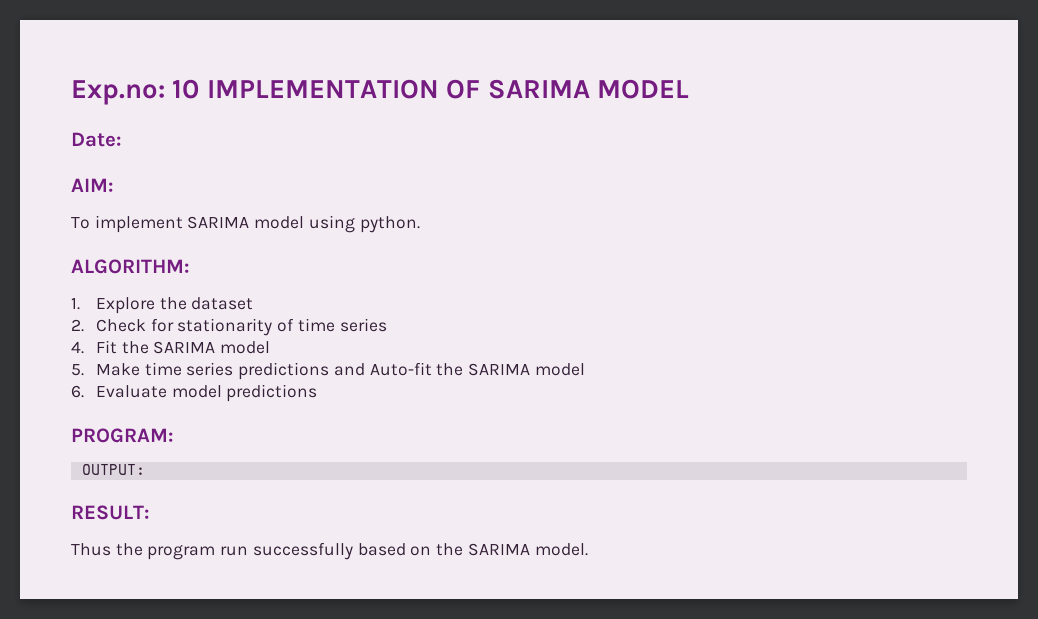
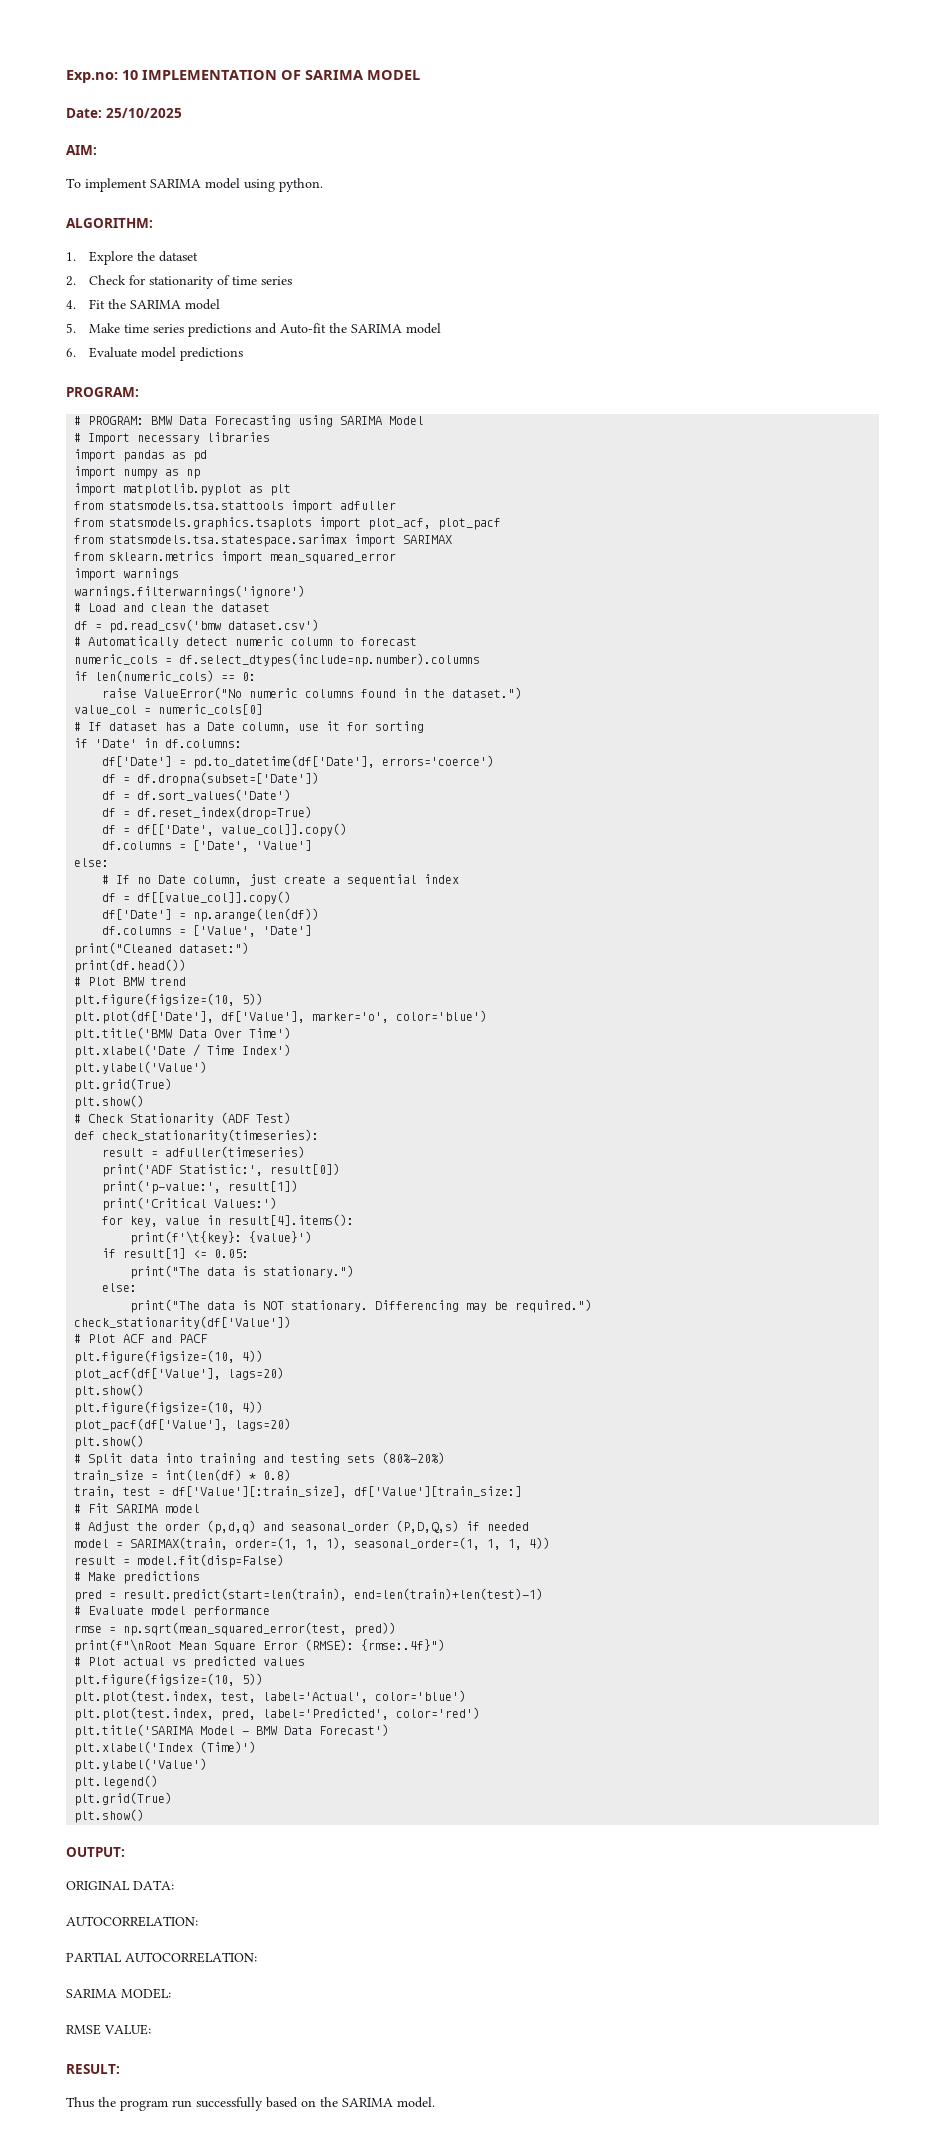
- Date:
+ Date: 25/10/2025
+ # PROGRAM: BMW Data Forecasting using SARIMA Model
+ # Import necessary libraries
+ import pandas as pd
+ import numpy as np
+ import matplotlib.pyplot as plt
+ from statsmodels.tsa.stattools import adfuller
+ from statsmodels.graphics.tsaplots import plot_acf, plot_pacf
+ from statsmodels.tsa.statespace.sarimax import SARIMAX
+ from sklearn.metrics import mean_squared_error
+ import warnings
+ warnings.filterwarnings('ignore')
+ # Load and clean the dataset
+ df = pd.read_csv('bmw dataset.csv')
+ # Automatically detect numeric column to forecast
+ numeric_cols = df.select_dtypes(include=np.number).columns
+ if len(numeric_cols) == 0:
+ raise ValueError("No numeric columns found in the dataset.")
+ value_col = numeric_cols[0]
+ # If dataset has a Date column, use it for sorting
+ if 'Date' in df.columns:
+ df['Date'] = pd.to_datetime(df['Date'], errors='coerce')
+ df = df.dropna(subset=['Date'])
+ df = df.sort_values('Date')
+ df = df.reset_index(drop=True)
+ df = df[['Date', value_col]].copy()
+ df.columns = ['Date', 'Value']
+ else:
+ # If no Date column, just create a sequential index
+ df = df[[value_col]].copy()
+ df['Date'] = np.arange(len(df))
+ df.columns = ['Value', 'Date']
+ print("Cleaned dataset:")
+ print(df.head())
+ # Plot BMW trend
+ plt.figure(figsize=(10, 5))
+ plt.plot(df['Date'], df['Value'], marker='o', color='blue')
+ plt.title('BMW Data Over Time')
+ plt.xlabel('Date / Time Index')
+ plt.ylabel('Value')
+ plt.grid(True)
+ plt.show()
+ # Check Stationarity (ADF Test)
+ def check_stationarity(timeseries):
+ result = adfuller(timeseries)
+ print('ADF Statistic:', result[0])
+ print('p-value:', result[1])
+ print('Critical Values:')
+ for key, value in result[4].items():
+ print(f'\t{key}: {value}')
+ if result[1] <= 0.05:
+ print("The data is stationary.")
+ else:
+ print("The data is NOT stationary. Differencing may be required.")
+ check_stationarity(df['Value'])
+ # Plot ACF and PACF
+ plt.figure(figsize=(10, 4))
+ plot_acf(df['Value'], lags=20)
+ plt.show()
+ plt.figure(figsize=(10, 4))
+ plot_pacf(df['Value'], lags=20)
+ plt.show()
+ # Split data into training and testing sets (80%-20%)
+ train_size = int(len(df) * 0.8)
+ train, test = df['Value'][:train_size], df['Value'][train_size:]
+ # Fit SARIMA model
+ # Adjust the order (p,d,q) and seasonal_order (P,D,Q,s) if needed
+ model = SARIMAX(train, order=(1, 1, 1), seasonal_order=(1, 1, 1, 4))
+ result = model.fit(disp=False)
+ # Make predictions
+ pred = result.predict(start=len(train), end=len(train)+len(test)-1)
+ # Evaluate model performance
+ rmse = np.sqrt(mean_squared_error(test, pred))
+ print(f"\nRoot Mean Square Error (RMSE): {rmse:.4f}")
+ # Plot actual vs predicted values
+ plt.figure(figsize=(10, 5))
+ plt.plot(test.index, test, label='Actual', color='blue')
+ plt.plot(test.index, pred, label='Predicted', color='red')
+ plt.title('SARIMA Model - BMW Data Forecast')
+ plt.xlabel('Index (Time)')
+ plt.ylabel('Value')
+ plt.legend()
+ plt.grid(True)
+ plt.show()
  OUTPUT:
+ ORIGINAL DATA:
+ AUTOCORRELATION:
+ PARTIAL AUTOCORRELATION:
+ SARIMA MODEL:
+ RMSE VALUE:

